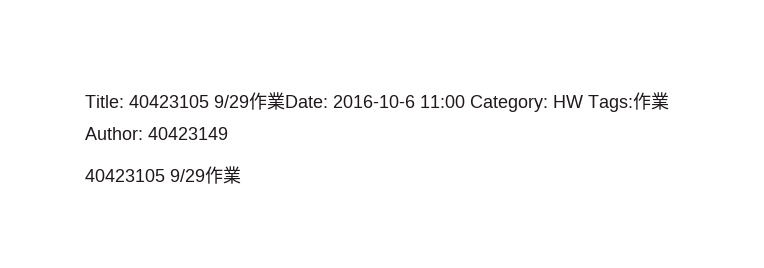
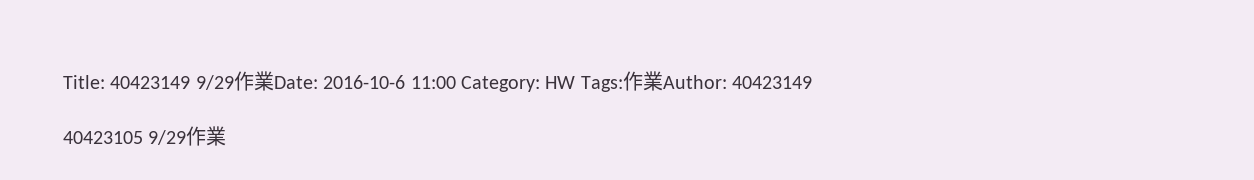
- Title: 40423105 9/29作業Date: 2016-10-6 11:00 Category: HW Tags:作業Author: 40423149
+ Title: 40423149 9/29作業Date: 2016-10-6 11:00 Category: HW Tags:作業Author: 40423149

